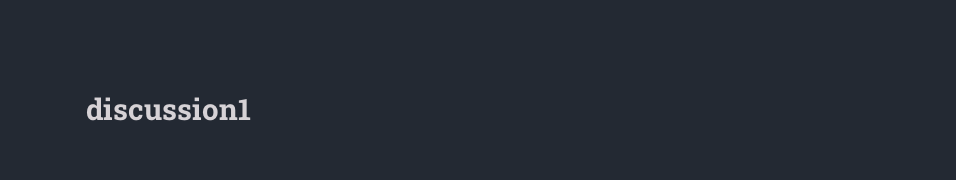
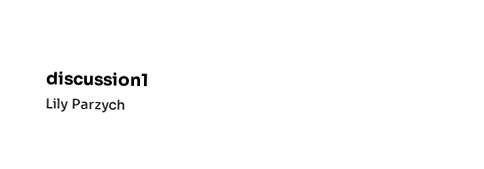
+ Lily Parzych

